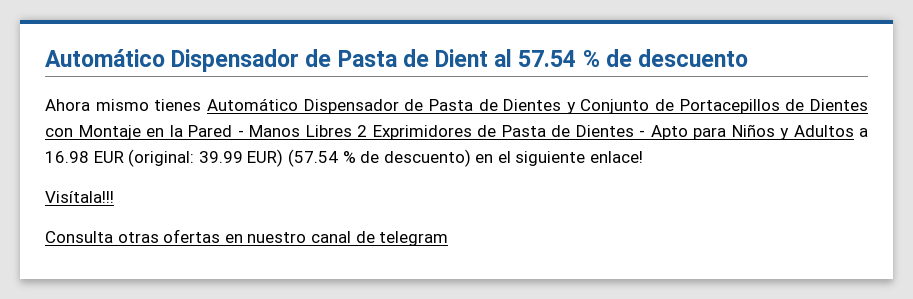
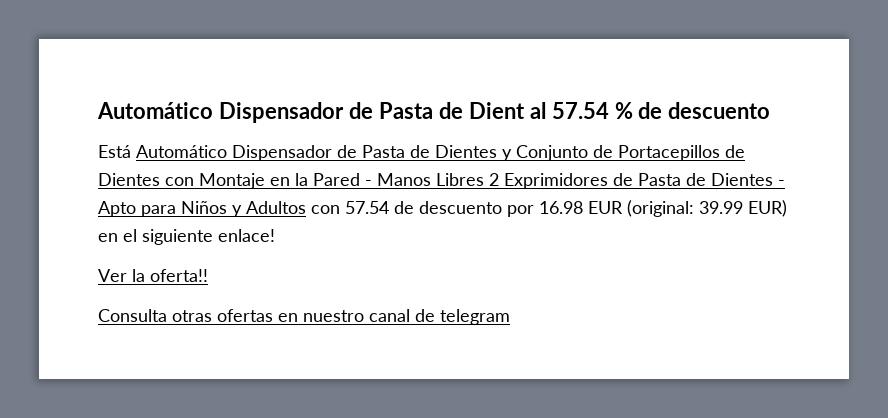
- Ahora mismo tienes Automático Dispensador de Pasta de Dientes y Conjunto de Portacepillos de Dientes con Montaje en la Pared - Manos Libres 2 Exprimidores de Pasta de Dientes - Apto para Niños y Adultos a 16.98 EUR (original: 39.99 EUR) (57.54 % de descuento) en el siguiente enlace!
+ Está Automático Dispensador de Pasta de Dientes y Conjunto de Portacepillos de Dientes con Montaje en la Pared - Manos Libres 2 Exprimidores de Pasta de Dientes - Apto para Niños y Adultos con 57.54 de descuento por 16.98 EUR (original: 39.99 EUR) en el siguiente enlace!
- Visítala!!!
+ Ver la oferta!!

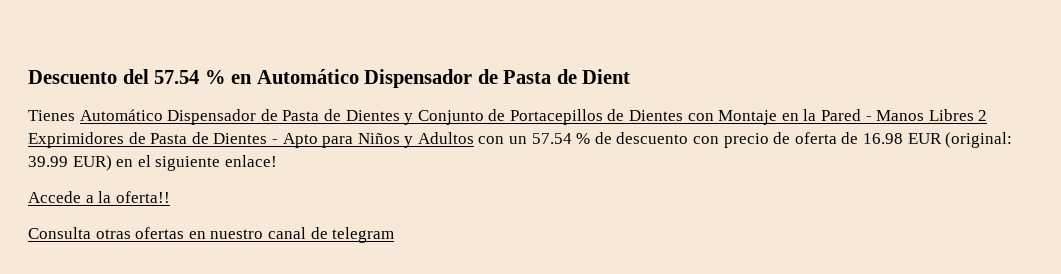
- Automático Dispensador de Pasta de Dient al 57.54 % de descuento
- Está Automático Dispensador de Pasta de Dientes y Conjunto de Portacepillos de Dientes con Montaje en la Pared - Manos Libres 2 Exprimidores de Pasta de Dientes - Apto para Niños y Adultos con 57.54 de descuento por 16.98 EUR (original: 39.99 EUR) en el siguiente enlace!
+ Descuento del 57.54 % en Automático Dispensador de Pasta de Dient
+ Tienes Automático Dispensador de Pasta de Dientes y Conjunto de Portacepillos de Dientes con Montaje en la Pared - Manos Libres 2 Exprimidores de Pasta de Dientes - Apto para Niños y Adultos con un 57.54 % de descuento con precio de oferta de 16.98 EUR (original: 39.99 EUR) en el siguiente enlace!
- Ver la oferta!!
+ Accede a la oferta!!

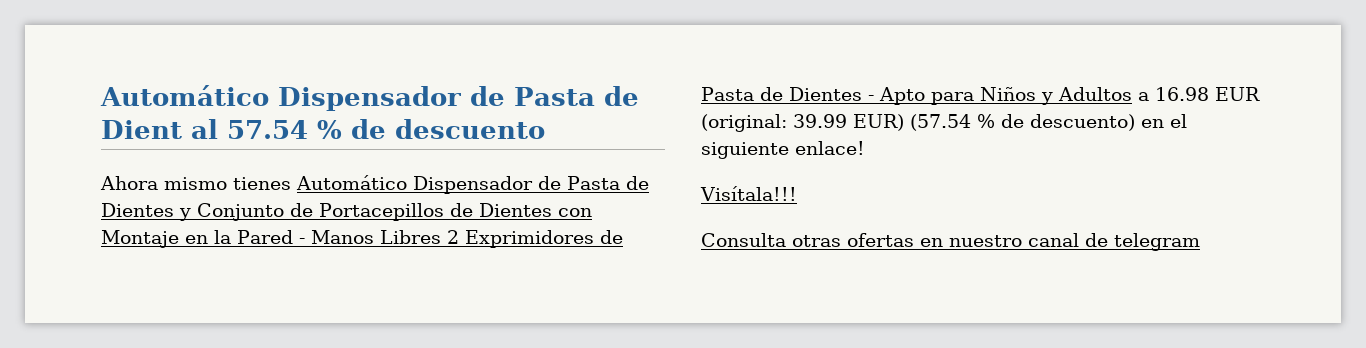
- Descuento del 57.54 % en Automático Dispensador de Pasta de Dient
- Tienes Automático Dispensador de Pasta de Dientes y Conjunto de Portacepillos de Dientes con Montaje en la Pared - Manos Libres 2 Exprimidores de Pasta de Dientes - Apto para Niños y Adultos con un 57.54 % de descuento con precio de oferta de 16.98 EUR (original: 39.99 EUR) en el siguiente enlace!
+ Automático Dispensador de Pasta de Dient al 57.54 % de descuento
+ Ahora mismo tienes Automático Dispensador de Pasta de Dientes y Conjunto de Portacepillos de Dientes con Montaje en la Pared - Manos Libres 2 Exprimidores de Pasta de Dientes - Apto para Niños y Adultos a 16.98 EUR (original: 39.99 EUR) (57.54 % de descuento) en el siguiente enlace!
- Accede a la oferta!!
+ Visítala!!!

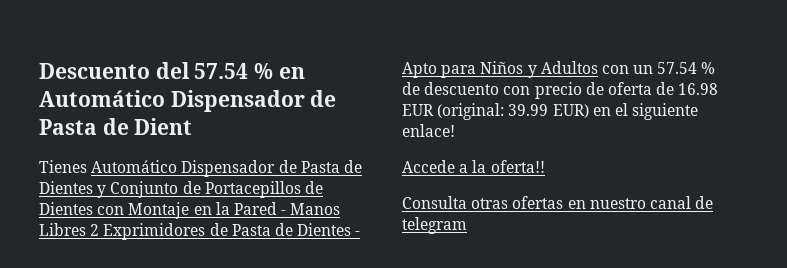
- Automático Dispensador de Pasta de Dient al 57.54 % de descuento
- Ahora mismo tienes Automático Dispensador de Pasta de Dientes y Conjunto de Portacepillos de Dientes con Montaje en la Pared - Manos Libres 2 Exprimidores de Pasta de Dientes - Apto para Niños y Adultos a 16.98 EUR (original: 39.99 EUR) (57.54 % de descuento) en el siguiente enlace!
+ Descuento del 57.54 % en Automático Dispensador de Pasta de Dient
+ Tienes Automático Dispensador de Pasta de Dientes y Conjunto de Portacepillos de Dientes con Montaje en la Pared - Manos Libres 2 Exprimidores de Pasta de Dientes - Apto para Niños y Adultos con un 57.54 % de descuento con precio de oferta de 16.98 EUR (original: 39.99 EUR) en el siguiente enlace!
- Visítala!!!
+ Accede a la oferta!!

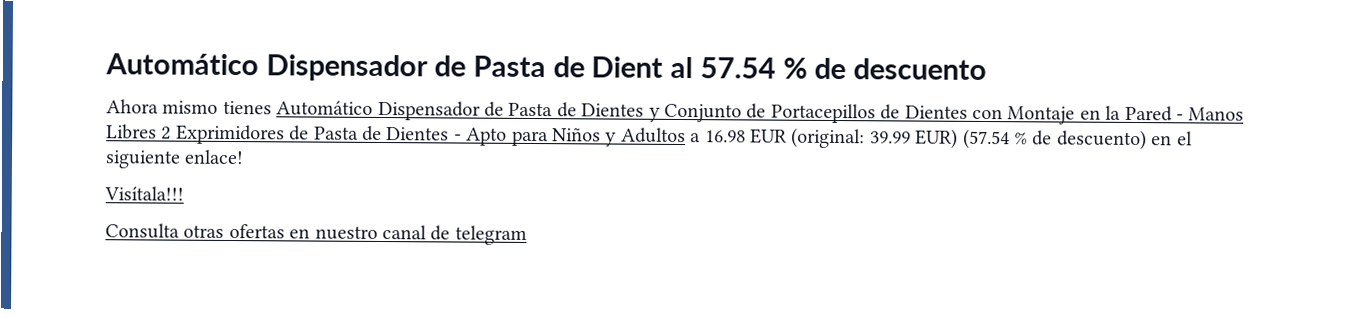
- Descuento del 57.54 % en Automático Dispensador de Pasta de Dient
- Tienes Automático Dispensador de Pasta de Dientes y Conjunto de Portacepillos de Dientes con Montaje en la Pared - Manos Libres 2 Exprimidores de Pasta de Dientes - Apto para Niños y Adultos con un 57.54 % de descuento con precio de oferta de 16.98 EUR (original: 39.99 EUR) en el siguiente enlace!
+ Automático Dispensador de Pasta de Dient al 57.54 % de descuento
+ Ahora mismo tienes Automático Dispensador de Pasta de Dientes y Conjunto de Portacepillos de Dientes con Montaje en la Pared - Manos Libres 2 Exprimidores de Pasta de Dientes - Apto para Niños y Adultos a 16.98 EUR (original: 39.99 EUR) (57.54 % de descuento) en el siguiente enlace!
- Accede a la oferta!!
+ Visítala!!!

